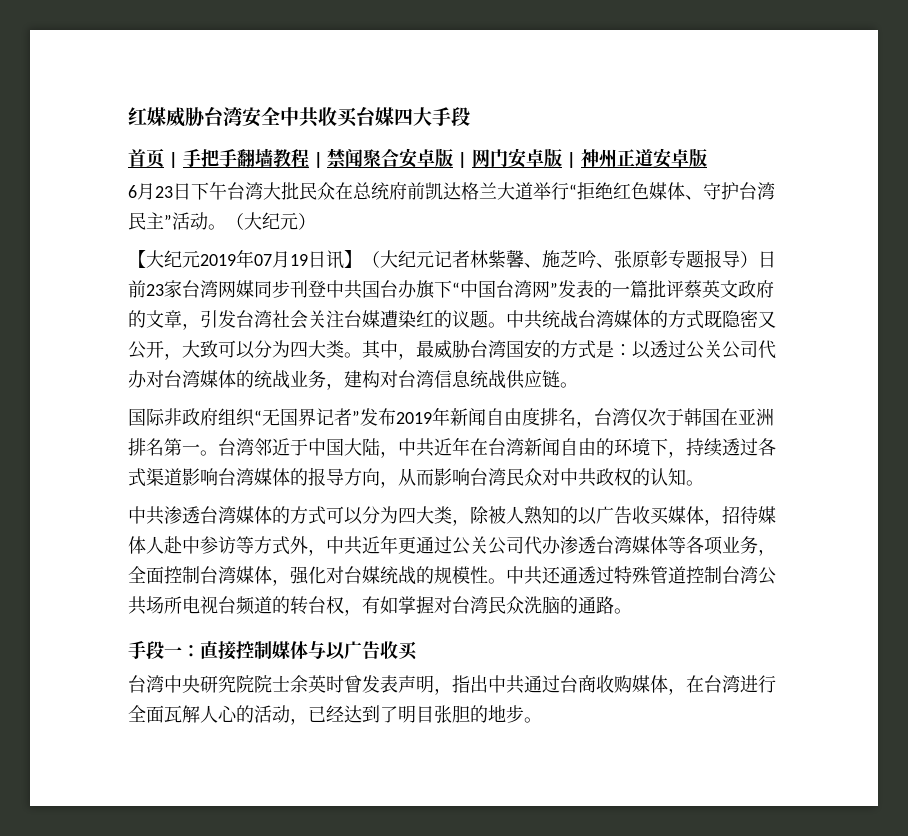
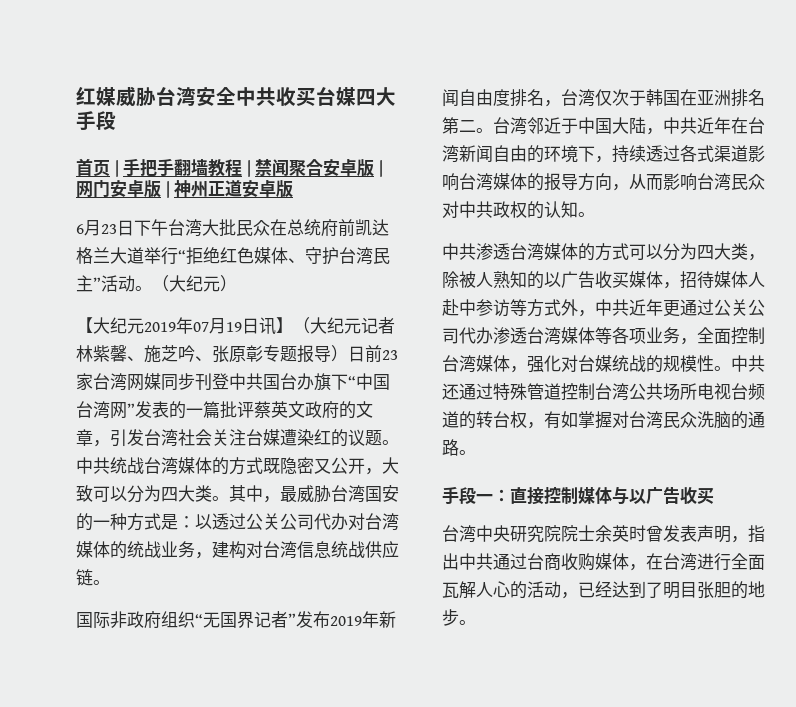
- 其中，最威胁台湾国安的方式是：以透过公关公司代办对台湾媒体的统战业务，建构对台湾信息统战供应链。
+ 其中，最威胁台湾国安的一种方式是：以透过公关公司代办对台湾媒体的统战业务，建构对台湾信息统战供应链。
- 国际非政府组织“无国界记者”发布2019年新闻自由度排名，台湾仅次于韩国在亚洲排名第一。
+ 国际非政府组织“无国界记者”发布2019年新闻自由度排名，台湾仅次于韩国在亚洲排名第二。
- 中共还通透过特殊管道控制台湾公共场所电视台频道的转台权，有如掌握对台湾民众洗脑的通路。
+ 中共还通过特殊管道控制台湾公共场所电视台频道的转台权，有如掌握对台湾民众洗脑的通路。

